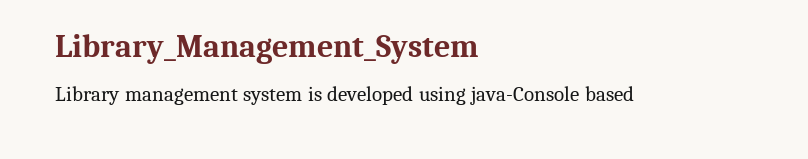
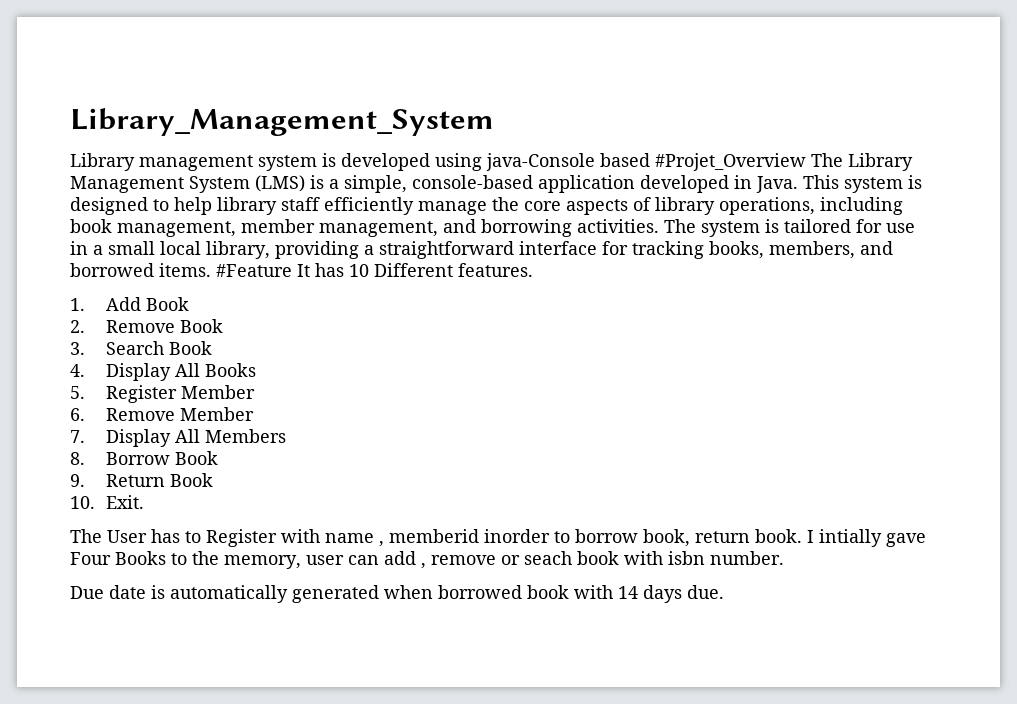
- Library management system is developed using java-Console based
+ Library management system is developed using java-Console based #Projet_Overview The Library Management System (LMS) is a simple, console-based application developed in Java. This system is designed to help library staff efficiently manage the core aspects of library operations, including book management, member management, and borrowing activities. The system is tailored for use in a small local library, providing a straightforward interface for tracking books, members, and borrowed items. #Feature It has 10 Different features.
+ 1. Add Book
+ 2. Remove Book
+ 3. Search Book
+ 4. Display All Books
+ 5. Register Member
+ 6. Remove Member
+ 7. Display All Members
+ 8. Borrow Book
+ 9. Return Book
+ 10. Exit.
+ The User has to Register with name , memberid inorder to borrow book, return book. I intially gave Four Books to the memory, user can add , remove or seach book with isbn number.
+ Due date is automatically generated when borrowed book with 14 days due.

